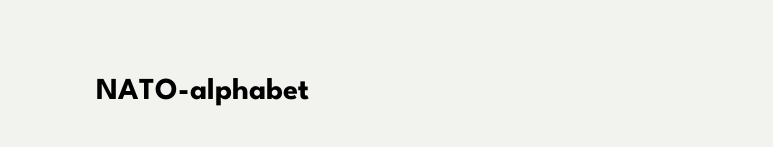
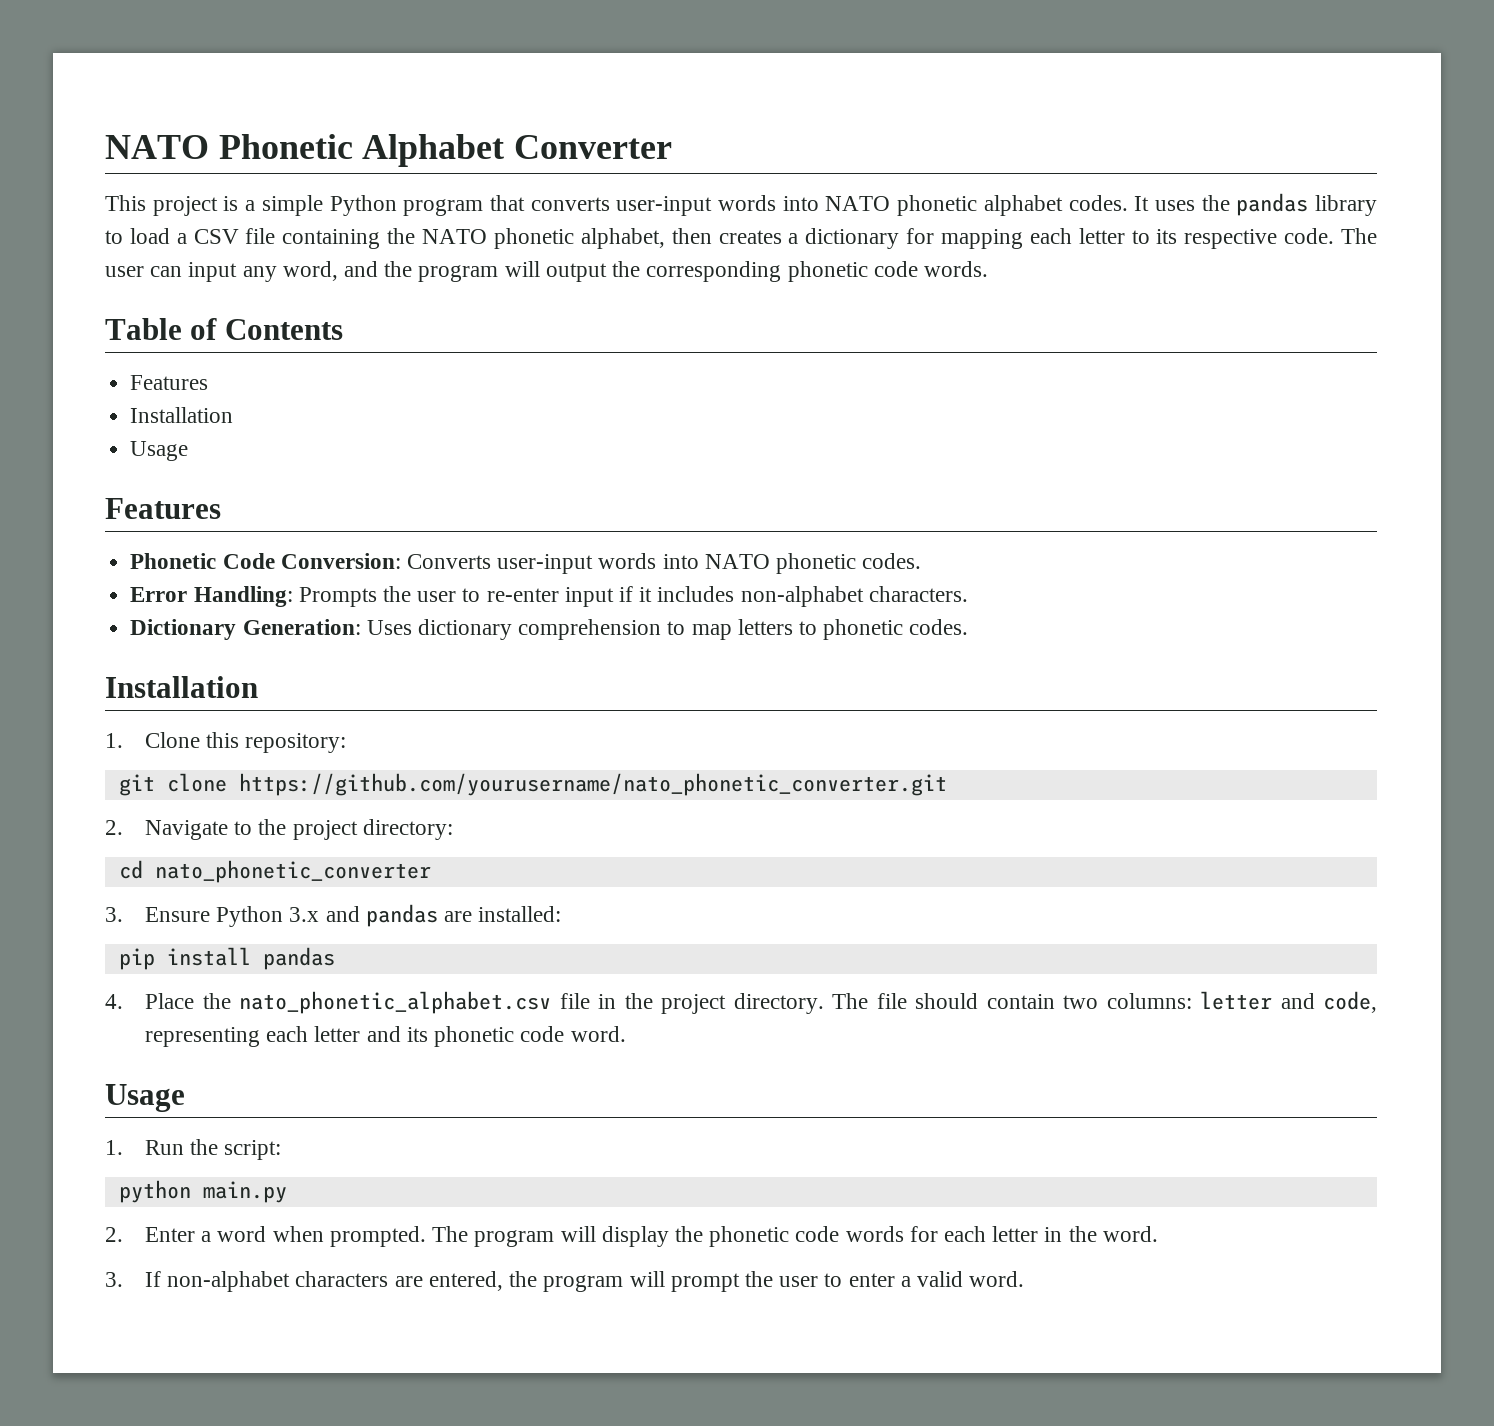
- NATO-alphabet
+ NATO Phonetic Alphabet Converter
+ This project is a simple Python program that converts user-input words into NATO phonetic alphabet codes. It uses the pandas library to load a CSV file containing the NATO phonetic alphabet, then creates a dictionary for mapping each letter to its respective code. The user can input any word, and the program will output the corresponding phonetic code words.
+ Table of Contents
+ Features
+ Installation
+ Usage
+ Features
+ Phonetic Code Conversion: Converts user-input words into NATO phonetic codes.
+ Error Handling: Prompts the user to re-enter input if it includes non-alphabet characters.
+ Dictionary Generation: Uses dictionary comprehension to map letters to phonetic codes.
+ Installation
+ 1. Clone this repository:
+ git clone https://github.com/yourusername/nato_phonetic_converter.git
+ 2. Navigate to the project directory:
+ cd nato_phonetic_converter
+ 3. Ensure Python 3.x and pandas are installed:
+ pip install pandas
+ 4. Place the nato_phonetic_alphabet.csv file in the project directory. The file should contain two columns: letter and code, representing each letter and its phonetic code word.
+ Usage
+ 1. Run the script:
+ python main.py
+ 2. Enter a word when prompted. The program will display the phonetic code words for each letter in the word.
+ 3. If non-alphabet characters are entered, the program will prompt the user to enter a valid word.

